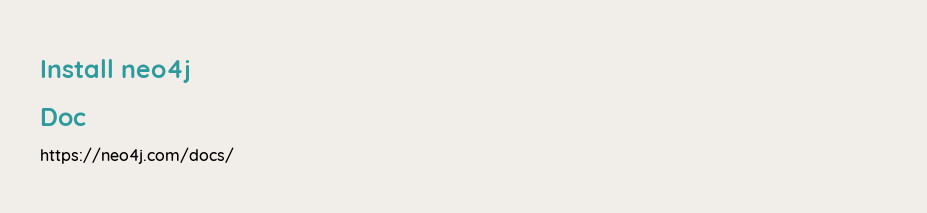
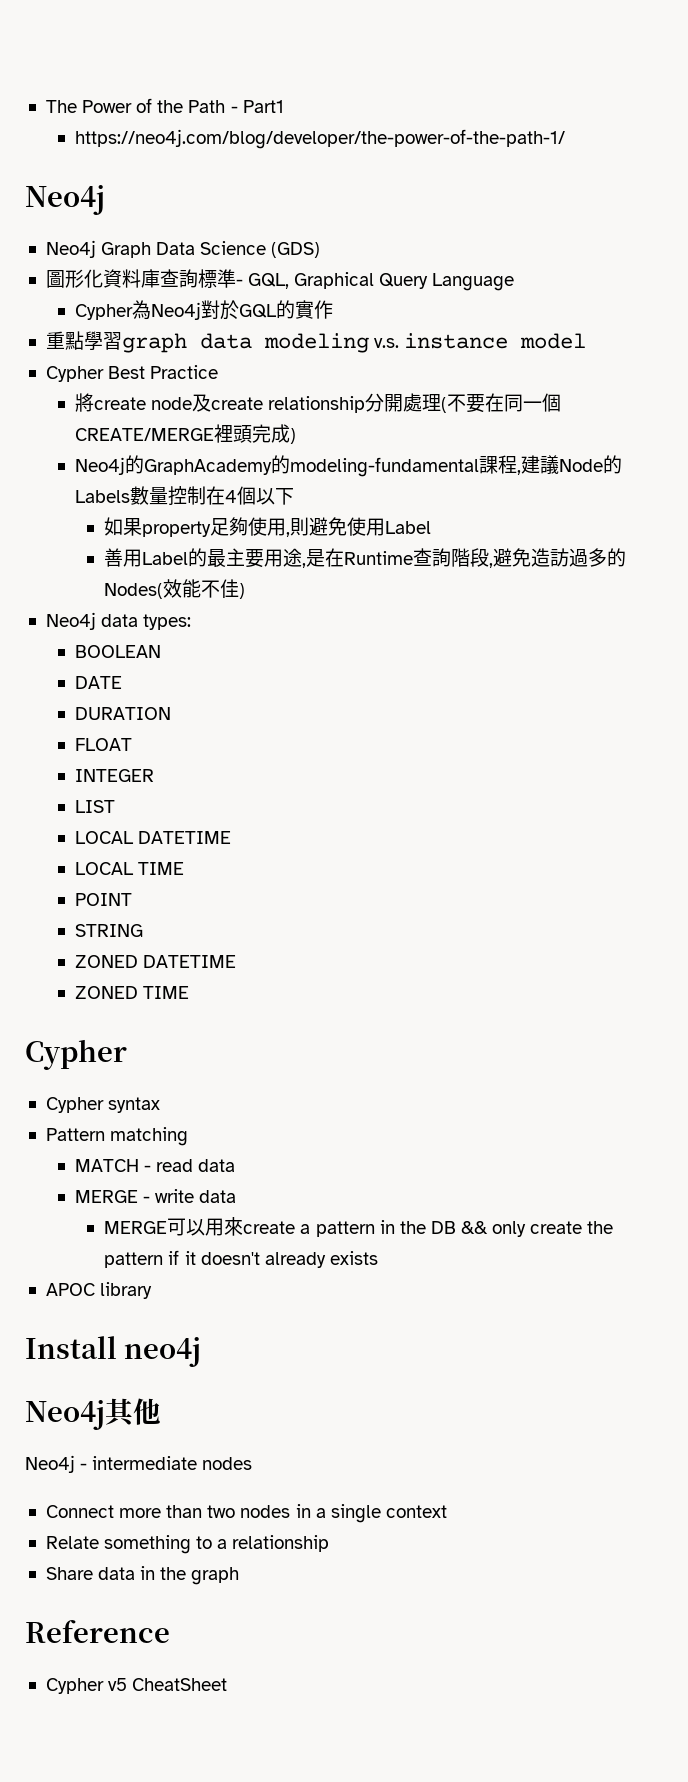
+ The Power of the Path - Part1
+ https://neo4j.com/blog/developer/the-power-of-the-path-1/
+ Neo4j
+ Neo4j Graph Data Science (GDS)
+ 圖形化資料庫查詢標準- GQL, Graphical Query Language
+ Cypher為Neo4j對於GQL的實作
+ 重點學習graph data modeling v.s. instance model
+ Cypher Best Practice
+ 將create node及create relationship分開處理(不要在同一個CREATE/MERGE裡頭完成)
+ Neo4j的GraphAcademy的modeling-fundamental課程,建議Node的Labels數量控制在4個以下
+ 如果property足夠使用,則避免使用Label
+ 善用Label的最主要用途,是在Runtime查詢階段,避免造訪過多的Nodes(效能不佳)
+ Neo4j data types:
+ BOOLEAN
+ DATE
+ DURATION
+ FLOAT
+ INTEGER
+ LIST
+ LOCAL DATETIME
+ LOCAL TIME
+ POINT
+ STRING
+ ZONED DATETIME
+ ZONED TIME
+ Cypher
+ Cypher syntax
+ Pattern matching
+ MATCH - read data
+ MERGE - write data
+ MERGE可以用來create a pattern in the DB && only create the pattern if it doesn't already exists
+ APOC library
  Install neo4j
- Doc
- https://neo4j.com/docs/
+ Neo4j其他
+ Neo4j - intermediate nodes
+ Connect more than two nodes in a single context
+ Relate something to a relationship
+ Share data in the graph
+ Reference
+ Cypher v5 CheatSheet

